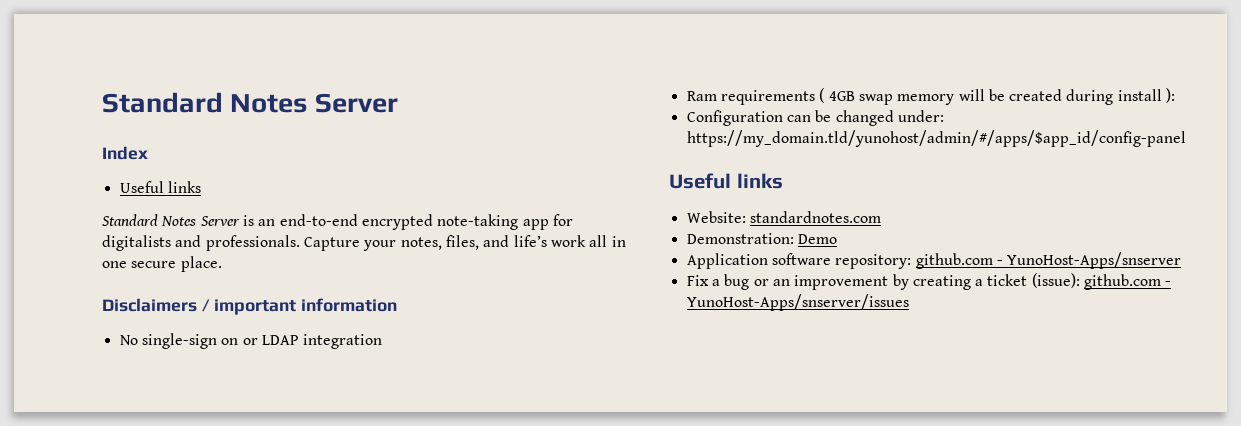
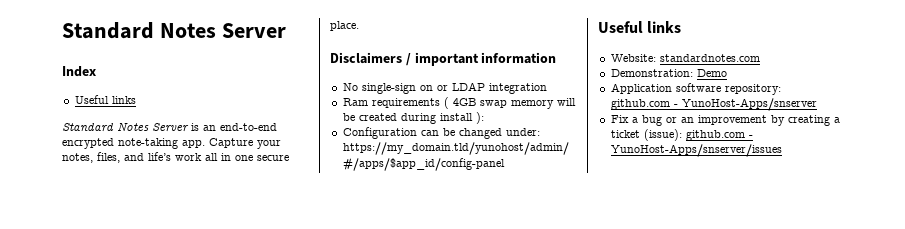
- Standard Notes Server is an end-to-end encrypted note-taking app for digitalists and professionals.
+ Standard Notes Server is an end-to-end encrypted note-taking app.

